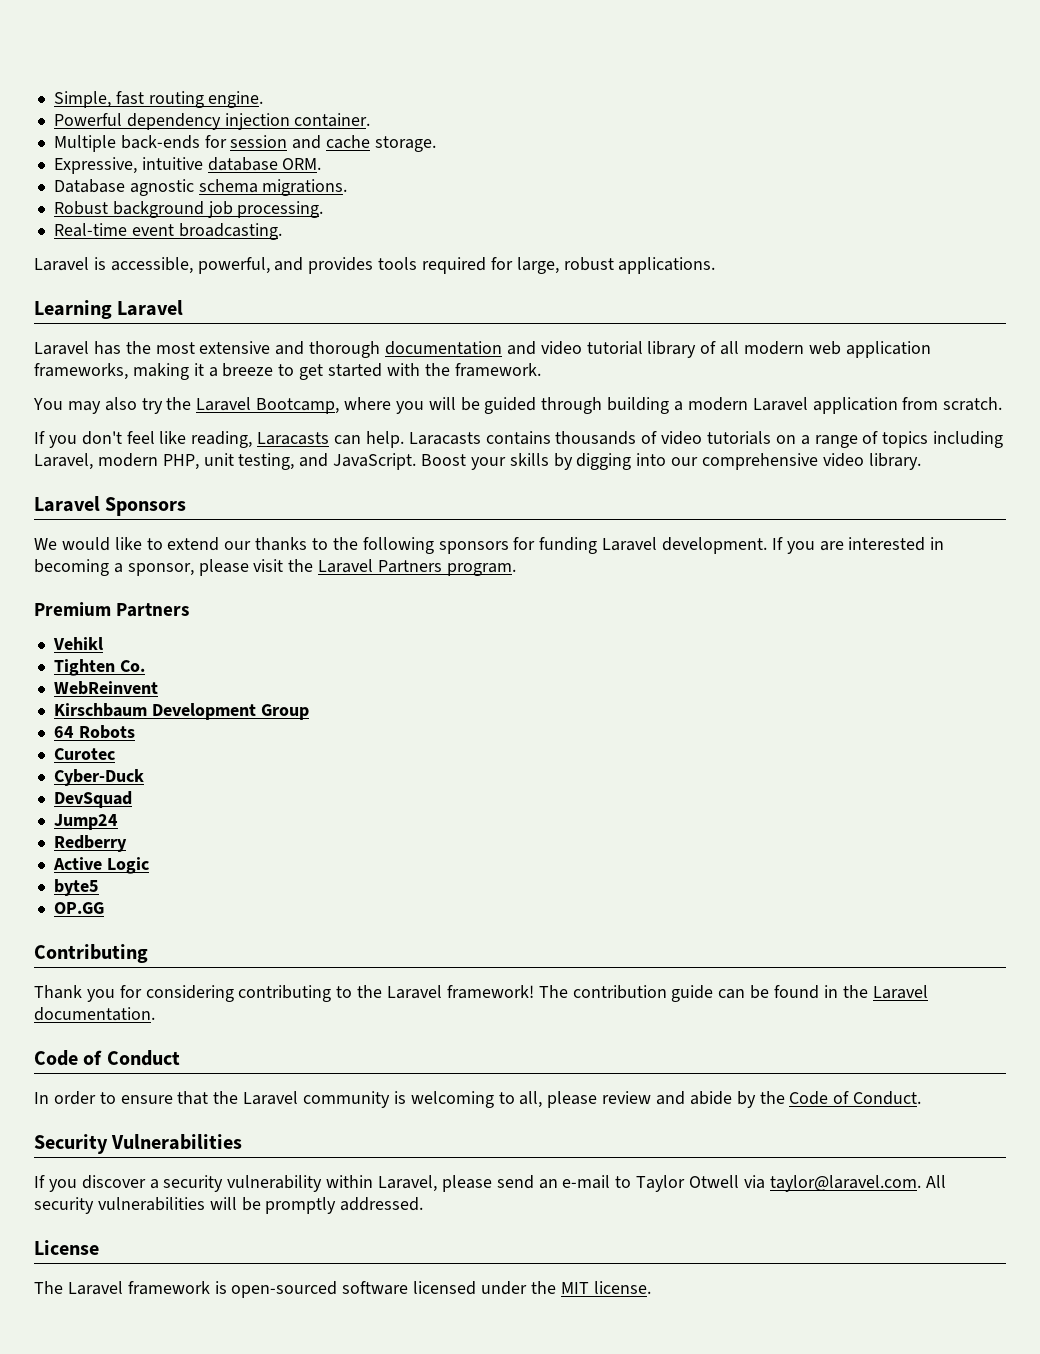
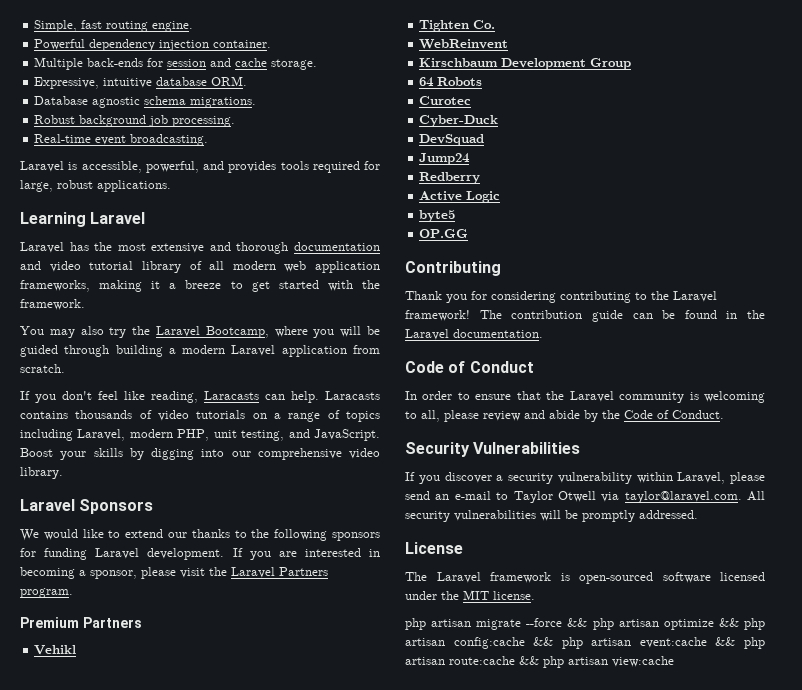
+ php artisan migrate --force && php artisan optimize && php artisan config:cache && php artisan event:cache && php artisan route:cache && php artisan view:cache

